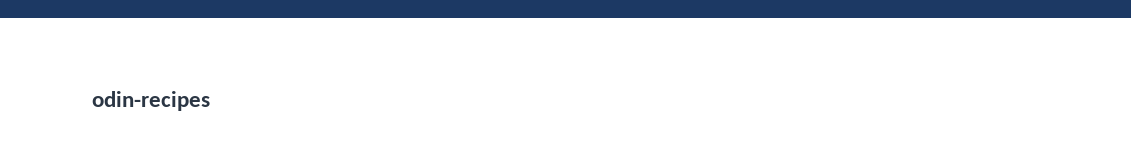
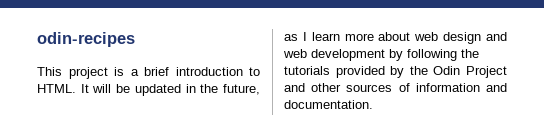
+ This project is a brief introduction to HTML. It will be updated in the future, as I learn more about web design and web development by following the tutorials provided by the Odin Project and other sources of information and documentation.

